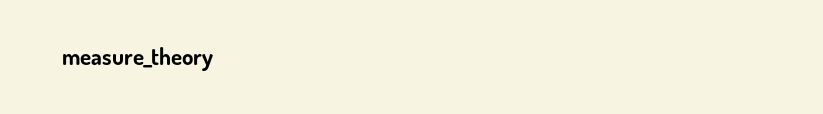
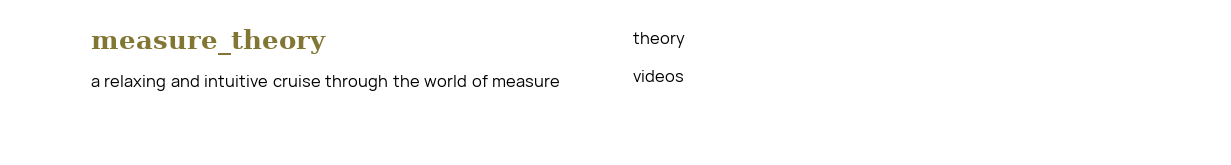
+ a relaxing and intuitive cruise through the world of measure theory
+ videos

